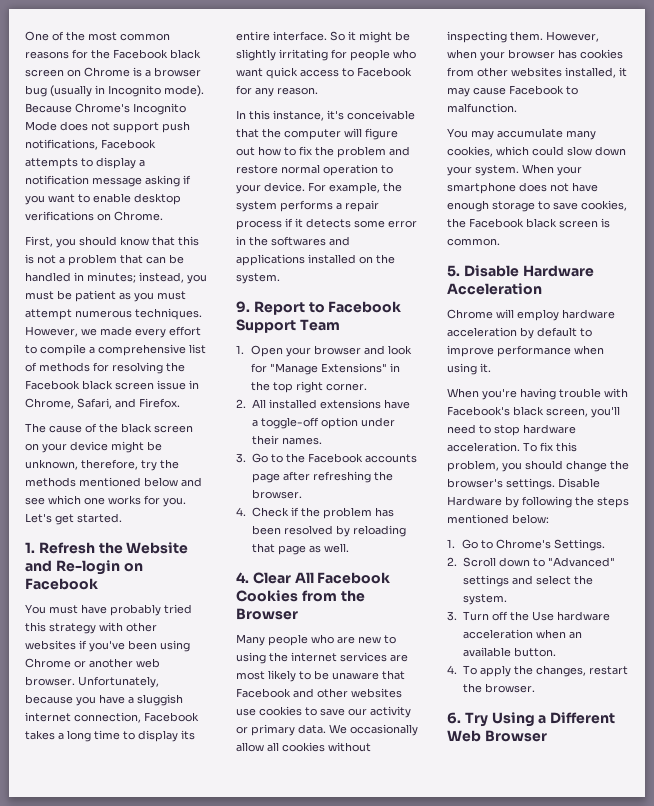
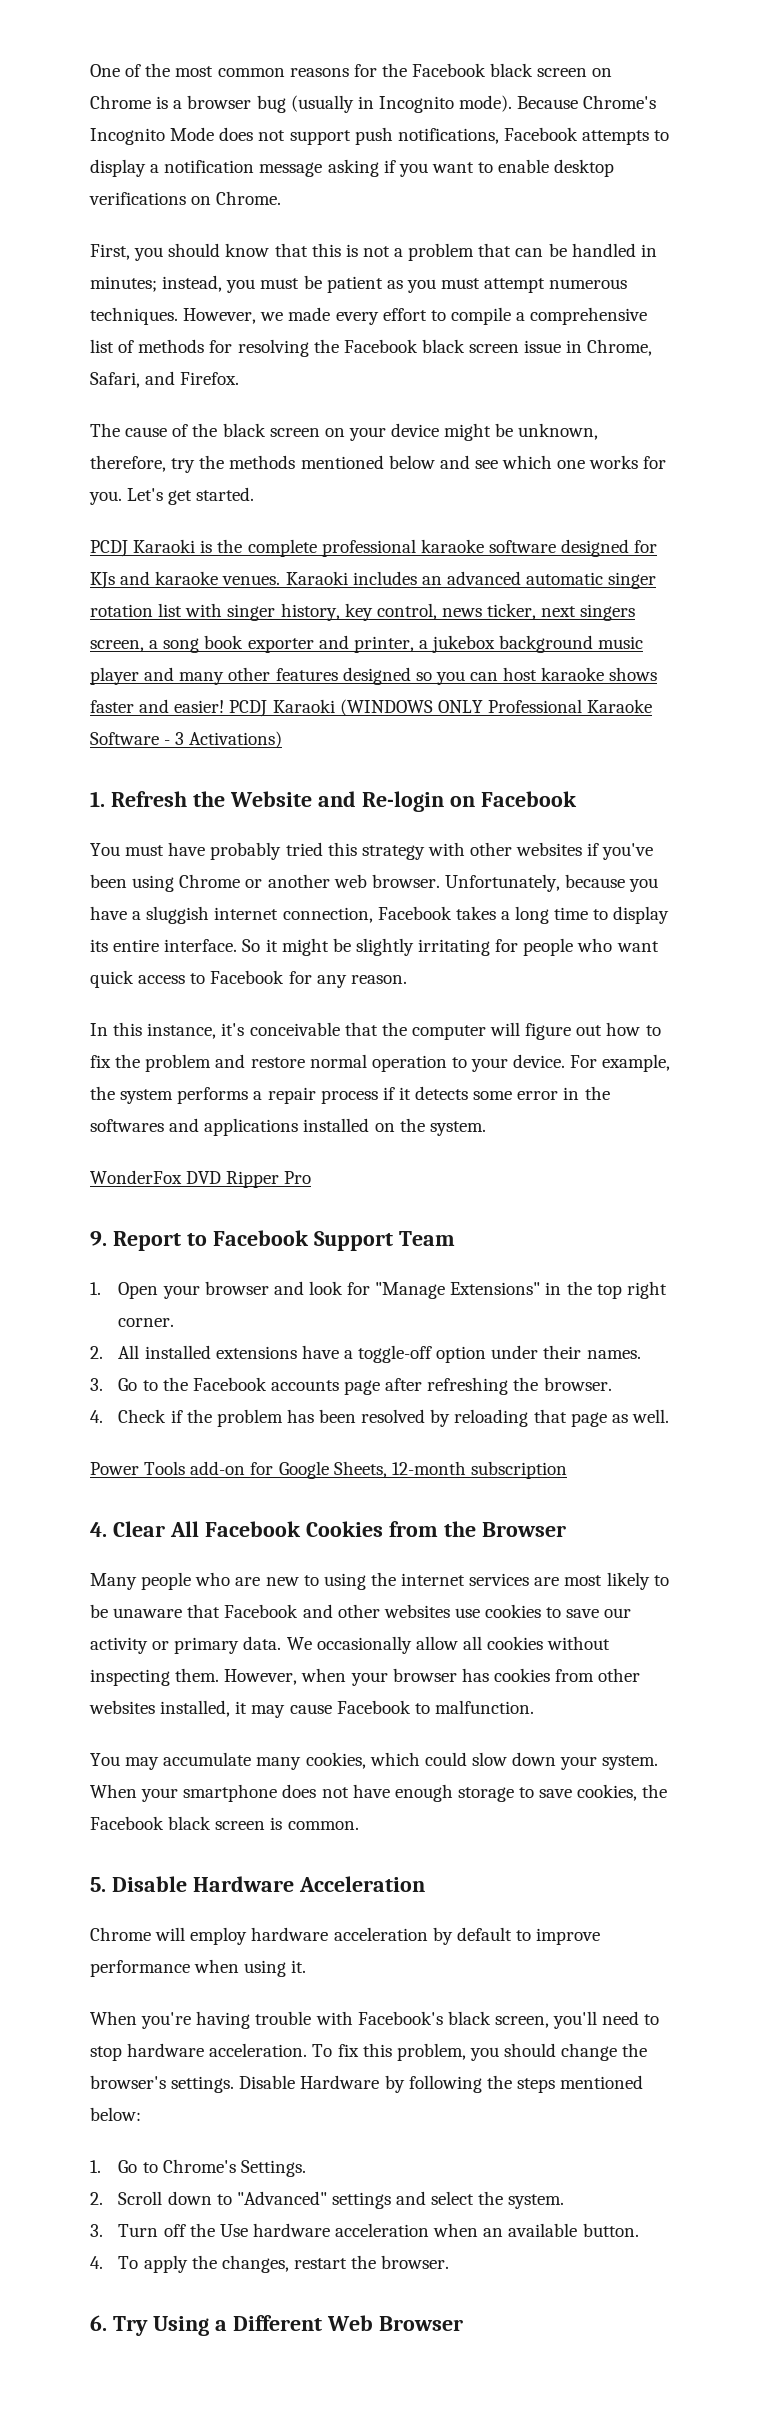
+ PCDJ Karaoki is the complete professional karaoke software designed for KJs and karaoke venues. Karaoki includes an advanced automatic singer rotation list with singer history, key control, news ticker, next singers screen, a song book exporter and printer, a jukebox background music player and many other features designed so you can host karaoke shows faster and easier! PCDJ Karaoki (WINDOWS ONLY Professional Karaoke Software - 3 Activations)
+ WonderFox DVD Ripper Pro
+ Power Tools add-on for Google Sheets, 12-month subscription

